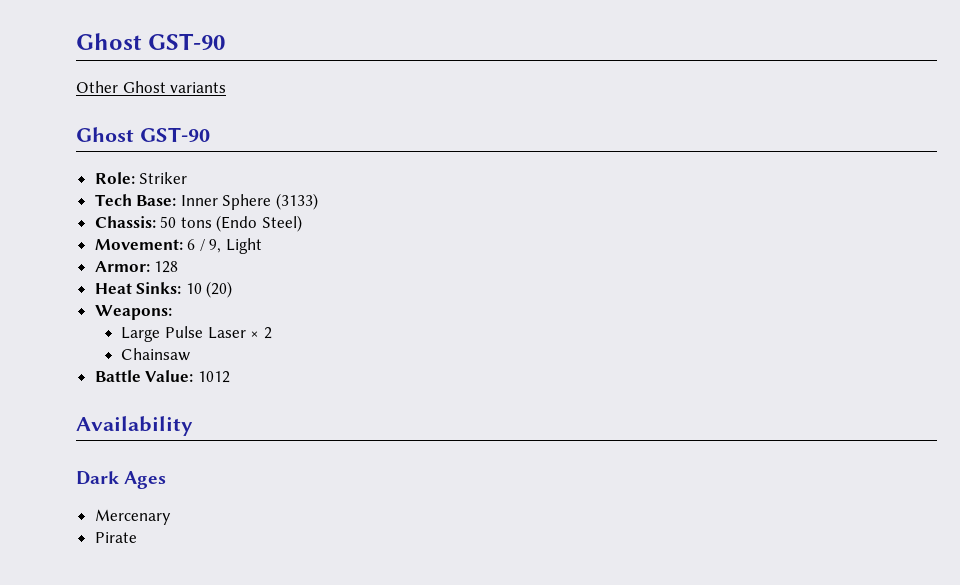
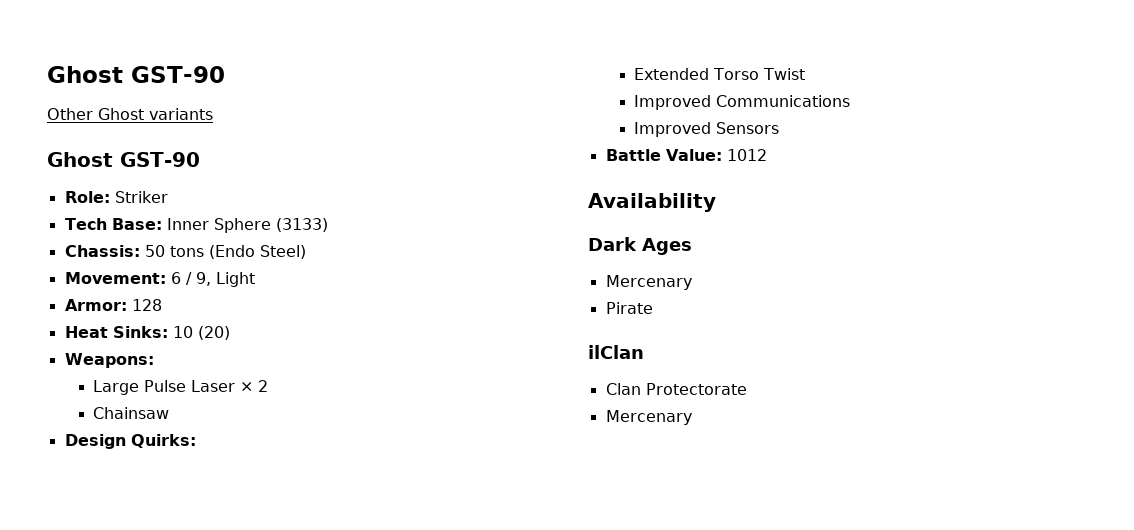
+ Design Quirks:
+ Extended Torso Twist
+ Improved Communications
+ Improved Sensors
+ ilClan
+ Clan Protectorate
+ Mercenary

